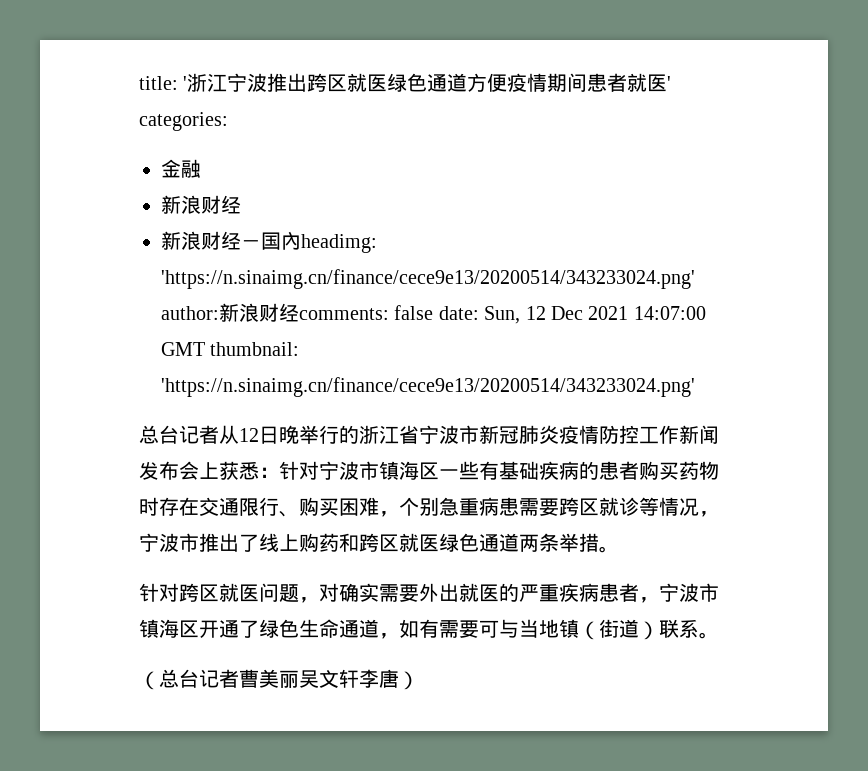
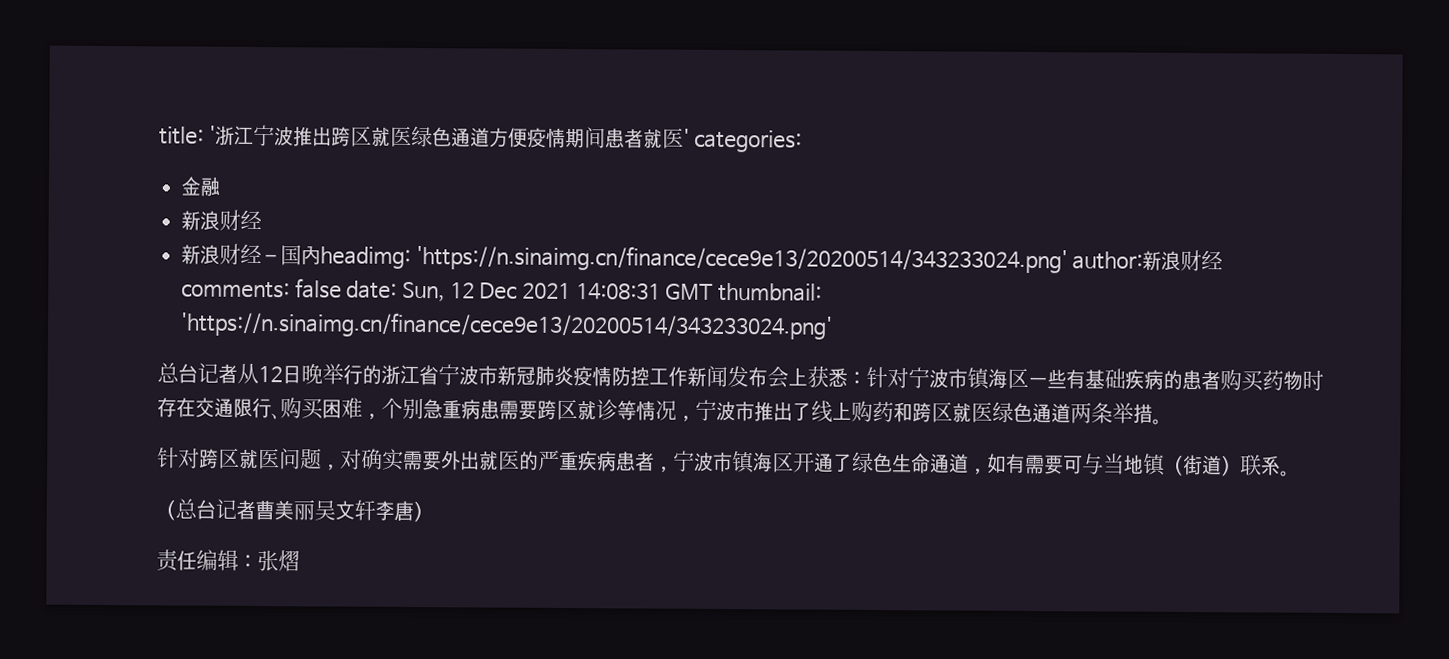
- 新浪财经－国內headimg: 'https://n.sinaimg.cn/finance/cece9e13/20200514/343233024.png' author:新浪财经comments: false date: Sun, 12 Dec 2021 14:07:00 GMT thumbnail: 'https://n.sinaimg.cn/finance/cece9e13/20200514/343233024.png'
+ 新浪财经－国內headimg: 'https://n.sinaimg.cn/finance/cece9e13/20200514/343233024.png' author:新浪财经comments: false date: Sun, 12 Dec 2021 14:08:31 GMT thumbnail: 'https://n.sinaimg.cn/finance/cece9e13/20200514/343233024.png'
+ 责任编辑：张熠

